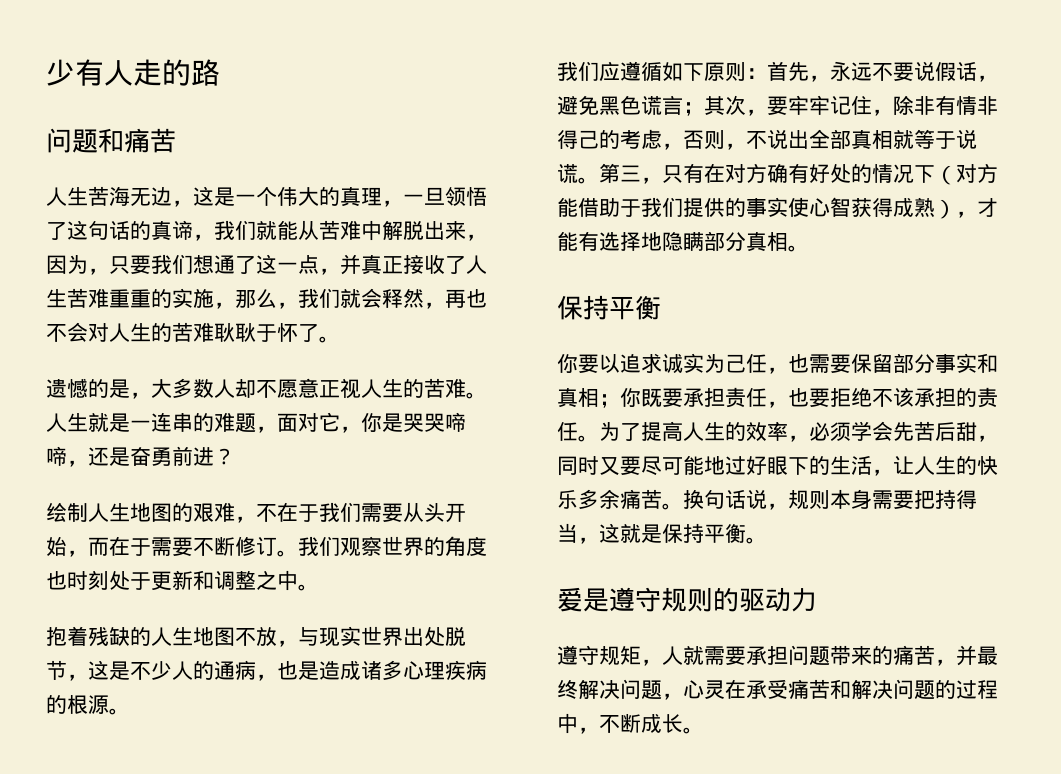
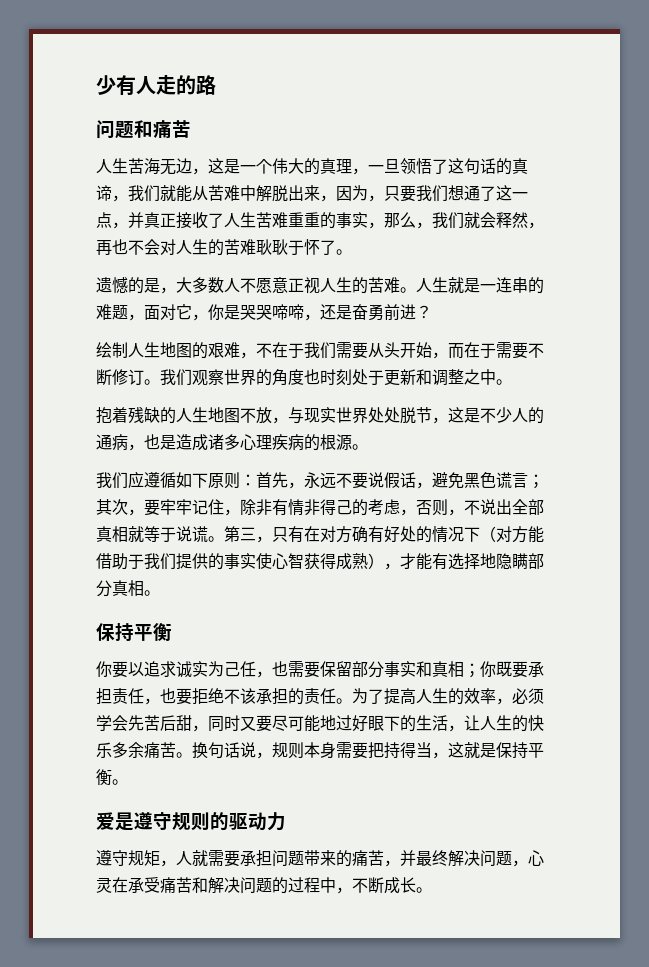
- 人生苦海无边，这是一个伟大的真理，一旦领悟了这句话的真谛，我们就能从苦难中解脱出来，因为，只要我们想通了这一点，并真正接收了人生苦难重重的实施，那么，我们就会释然，再也不会对人生的苦难耿耿于怀了。
+ 人生苦海无边，这是一个伟大的真理，一旦领悟了这句话的真谛，我们就能从苦难中解脱出来，因为，只要我们想通了这一点，并真正接收了人生苦难重重的事实，那么，我们就会释然，再也不会对人生的苦难耿耿于怀了。
- 遗憾的是，大多数人却不愿意正视人生的苦难。
+ 遗憾的是，大多数人不愿意正视人生的苦难。
- 抱着残缺的人生地图不放，与现实世界出处脱节，这是不少人的通病，也是造成诸多心理疾病的根源。
+ 抱着残缺的人生地图不放，与现实世界处处脱节，这是不少人的通病，也是造成诸多心理疾病的根源。

